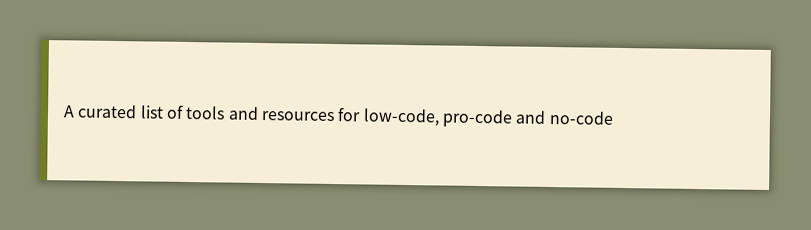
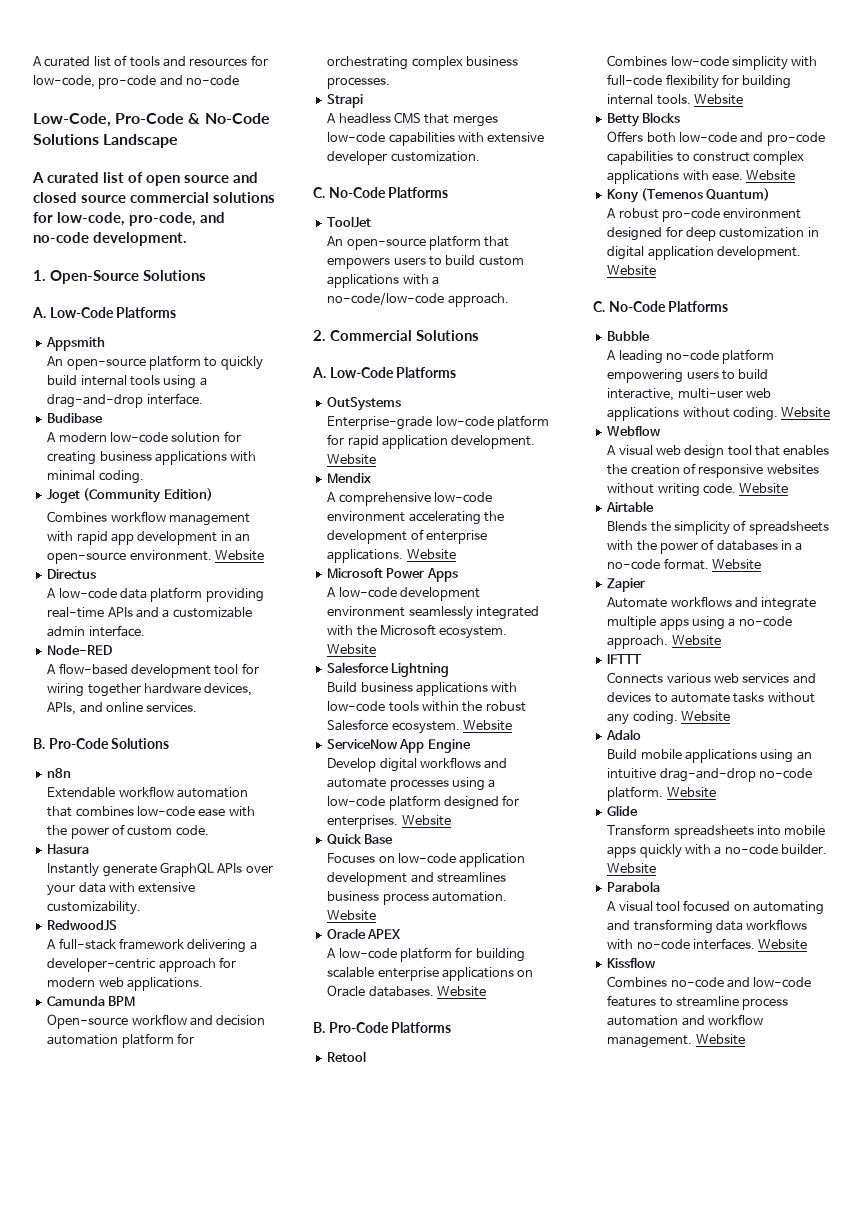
+ Low-Code, Pro-Code & No-Code Solutions Landscape
+ A curated list of open source and closed source commercial solutions for low-code, pro-code, and no-code development.
+ 1. Open-Source Solutions
+ A. Low-Code Platforms
+ Appsmith
+ An open-source platform to quickly build internal tools using a drag-and-drop interface.
+ Budibase
+ A modern low-code solution for creating business applications with minimal coding.
+ Joget (Community Edition)
+ Combines workflow management with rapid app development in an open-source environment. Website
+ Directus
+ A low-code data platform providing real-time APIs and a customizable admin interface.
+ Node-RED
+ A flow-based development tool for wiring together hardware devices, APIs, and online services.
+ B. Pro-Code Solutions
+ n8n
+ Extendable workflow automation that combines low-code ease with the power of custom code.
+ Hasura
+ Instantly generate GraphQL APIs over your data with extensive customizability.
+ RedwoodJS
+ A full-stack framework delivering a developer-centric approach for modern web applications.
+ Camunda BPM
+ Open-source workflow and decision automation platform for orchestrating complex business processes.
+ Strapi
+ A headless CMS that merges low-code capabilities with extensive developer customization.
+ C. No-Code Platforms
+ ToolJet
+ An open-source platform that empowers users to build custom applications with a no-code/low-code approach.
+ 2. Commercial Solutions
+ A. Low-Code Platforms
+ OutSystems
+ Enterprise-grade low-code platform for rapid application development. Website
+ Mendix
+ A comprehensive low-code environment accelerating the development of enterprise applications. Website
+ Microsoft Power Apps
+ A low-code development environment seamlessly integrated with the Microsoft ecosystem. Website
+ Salesforce Lightning
+ Build business applications with low-code tools within the robust Salesforce ecosystem. Website
+ ServiceNow App Engine
+ Develop digital workflows and automate processes using a low-code platform designed for enterprises. Website
+ Quick Base
+ Focuses on low-code application development and streamlines business process automation. Website
+ Oracle APEX
+ A low-code platform for building scalable enterprise applications on Oracle databases. Website
+ B. Pro-Code Platforms
+ Retool
+ Combines low-code simplicity with full-code flexibility for building internal tools. Website
+ Betty Blocks
+ Offers both low-code and pro-code capabilities to construct complex applications with ease. Website
+ Kony (Temenos Quantum)
+ A robust pro-code environment designed for deep customization in digital application development. Website
+ C. No-Code Platforms
+ Bubble
+ A leading no-code platform empowering users to build interactive, multi-user web applications without coding. Website
+ Webflow
+ A visual web design tool that enables the creation of responsive websites without writing code. Website
+ Airtable
+ Blends the simplicity of spreadsheets with the power of databases in a no-code format. Website
+ Zapier
+ Automate workflows and integrate multiple apps using a no-code approach. Website
+ IFTTT
+ Connects various web services and devices to automate tasks without any coding. Website
+ Adalo
+ Build mobile applications using an intuitive drag-and-drop no-code platform. Website
+ Glide
+ Transform spreadsheets into mobile apps quickly with a no-code builder. Website
+ Parabola
+ A visual tool focused on automating and transforming data workflows with no-code interfaces. Website
+ Kissflow
+ Combines no-code and low-code features to streamline process automation and workflow management. Website

